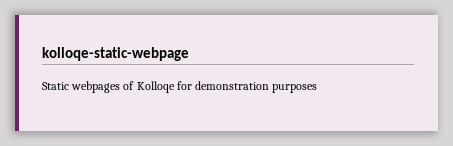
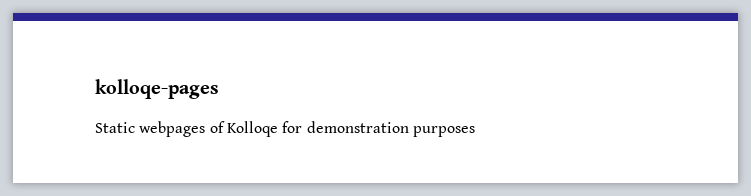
- kolloqe-static-webpage
+ kolloqe-pages

